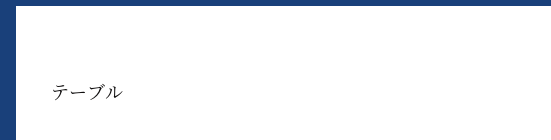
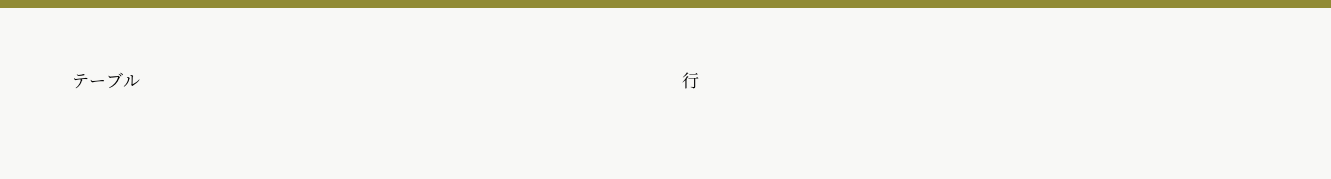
+ 行

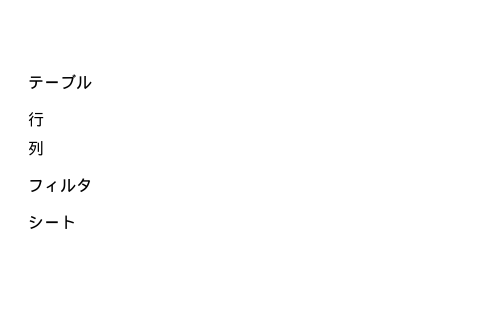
+ 列
+ フィルタ
+ シート

